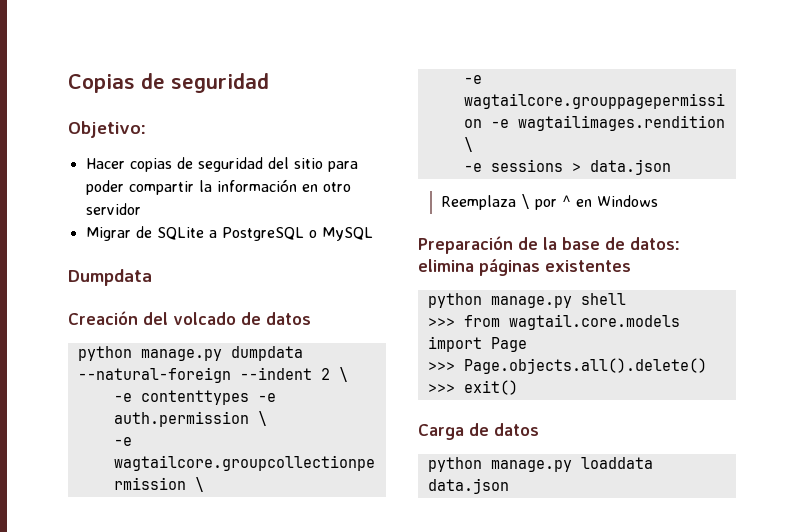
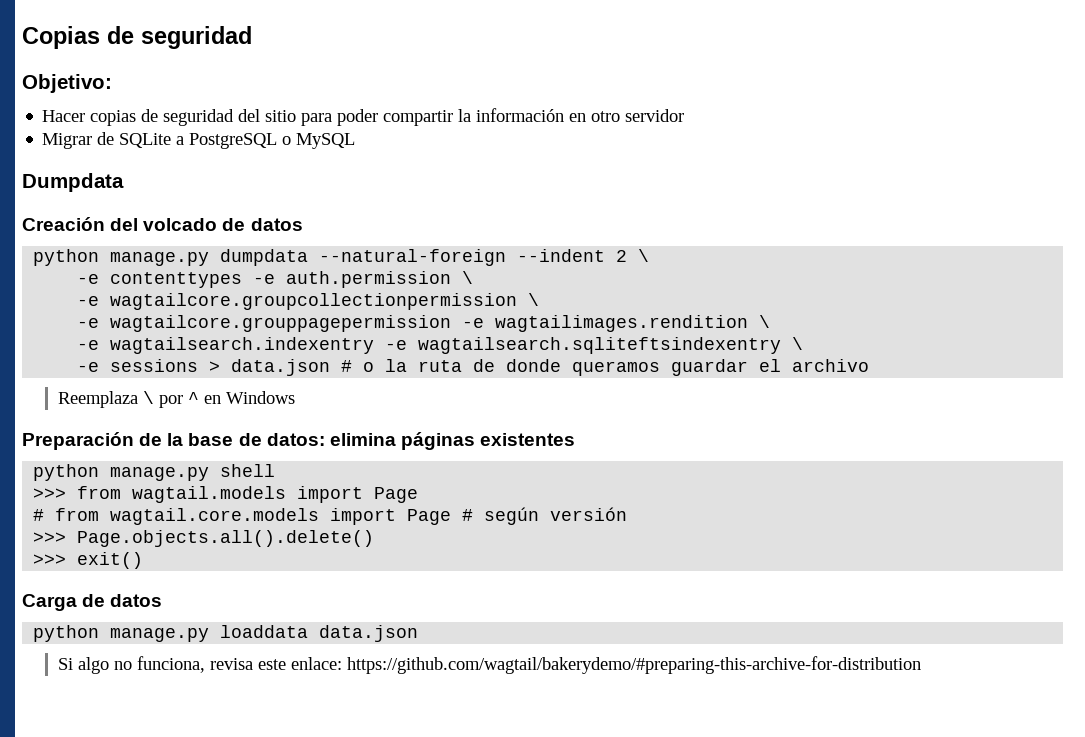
+ -e wagtailsearch.indexentry -e wagtailsearch.sqliteftsindexentry \
- -e sessions > data.json
+ -e sessions > data.json # o la ruta de donde queramos guardar el archivo
- >>> from wagtail.core.models import Page
+ >>> from wagtail.models import Page
+ # from wagtail.core.models import Page # según versión
+ Si algo no funciona, revisa este enlace: https://github.com/wagtail/bakerydemo/#preparing-this-archive-for-distribution

